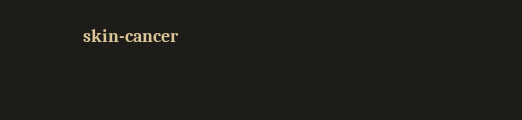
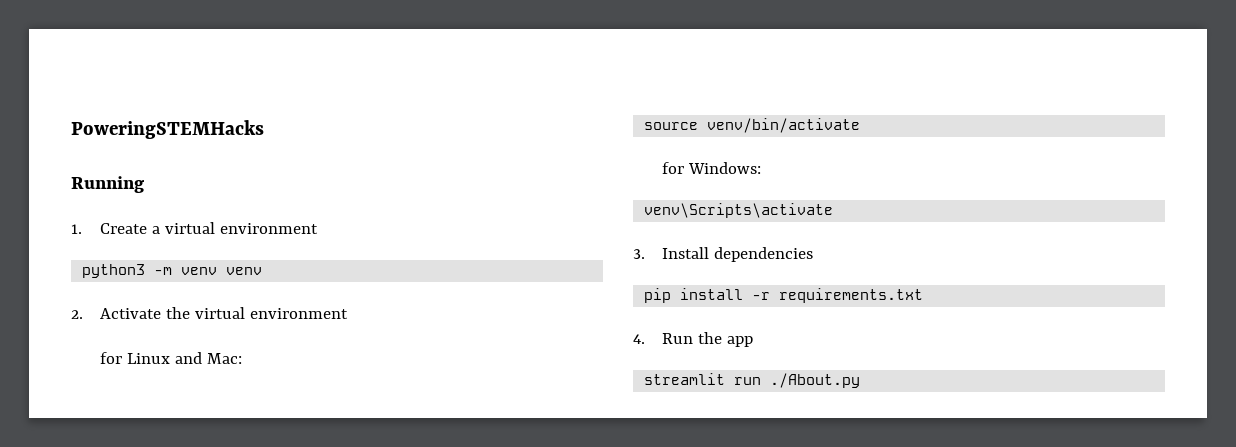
- skin-cancer
+ PoweringSTEMHacks
+ Running
+ 1. Create a virtual environment
+ python3 -m venv venv
+ 2. Activate the virtual environment
+ for Linux and Mac:
+ source venv/bin/activate
+ for Windows:
+ venv\Scripts\activate
+ 3. Install dependencies
+ pip install -r requirements.txt
+ 4. Run the app
+ streamlit run ./About.py

